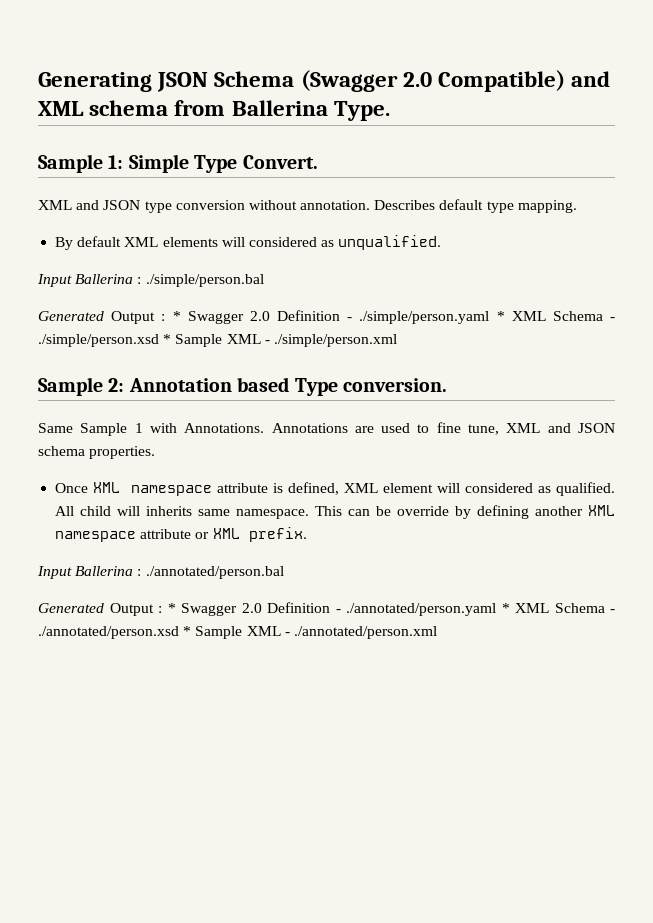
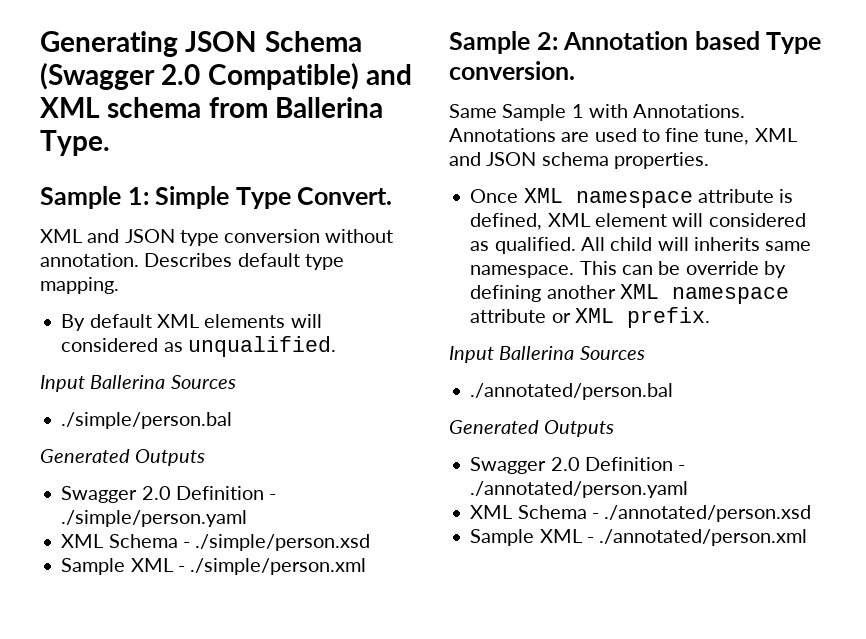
  By default XML elements will considered as unqualified.
- Input Ballerina : ./simple/person.bal
- Generated Output : * Swagger 2.0 Definition - ./simple/person.yaml * XML Schema - ./simple/person.xsd * Sample XML - ./simple/person.xml
+ Input Ballerina Sources
+ ./simple/person.bal
+ Generated Outputs
+ Swagger 2.0 Definition - ./simple/person.yaml
+ XML Schema - ./simple/person.xsd
+ Sample XML - ./simple/person.xml
  This can be override by defining another XML namespace attribute or XML prefix.
- Input Ballerina : ./annotated/person.bal
- Generated Output : * Swagger 2.0 Definition - ./annotated/person.yaml * XML Schema - ./annotated/person.xsd * Sample XML - ./annotated/person.xml
+ Input Ballerina Sources
+ ./annotated/person.bal
+ Generated Outputs
+ Swagger 2.0 Definition - ./annotated/person.yaml
+ XML Schema - ./annotated/person.xsd
+ Sample XML - ./annotated/person.xml

